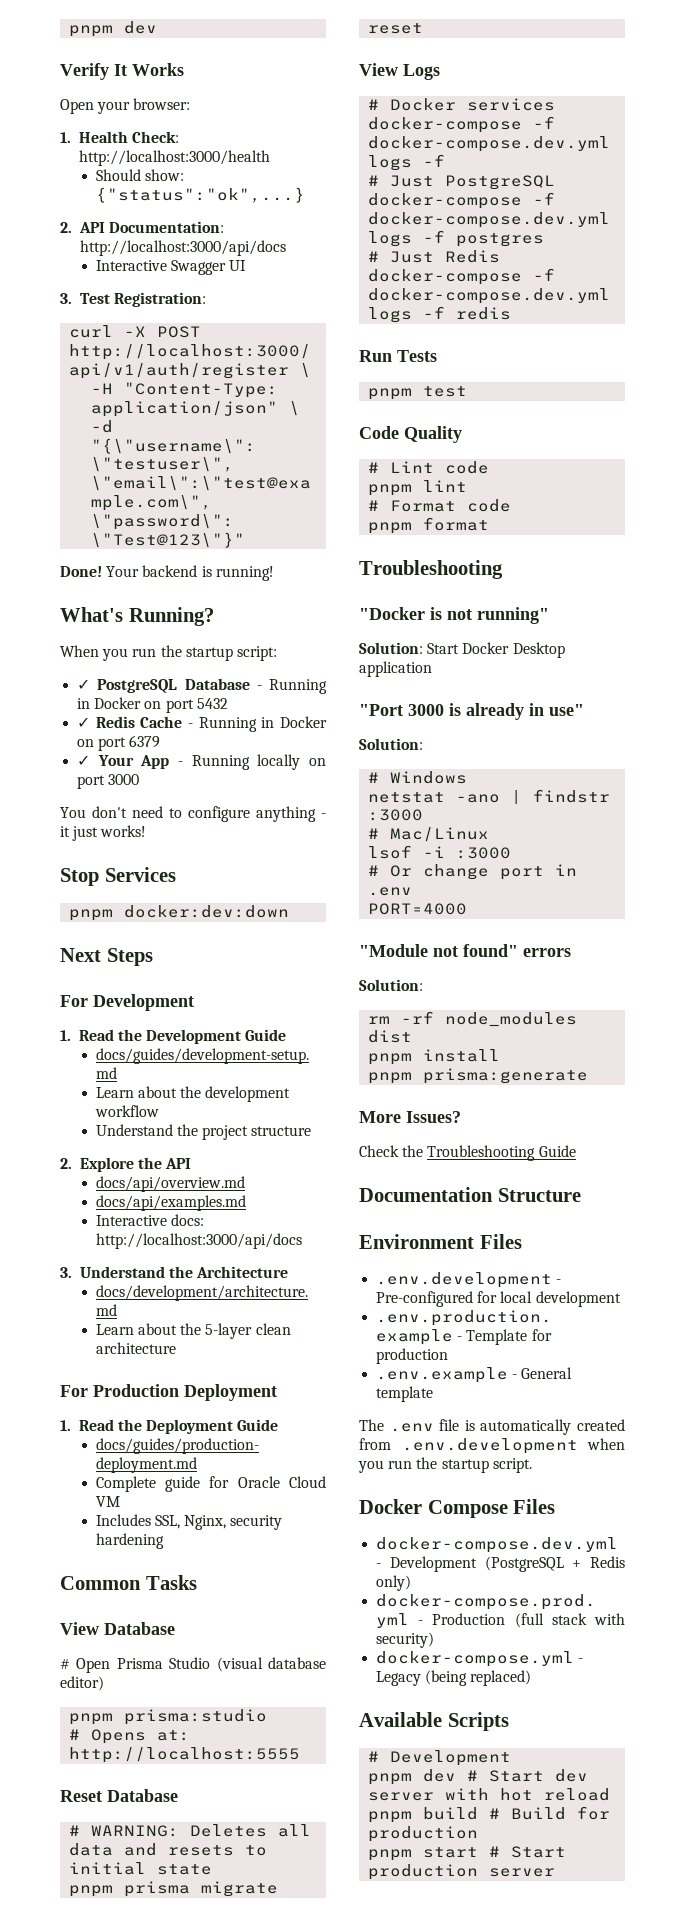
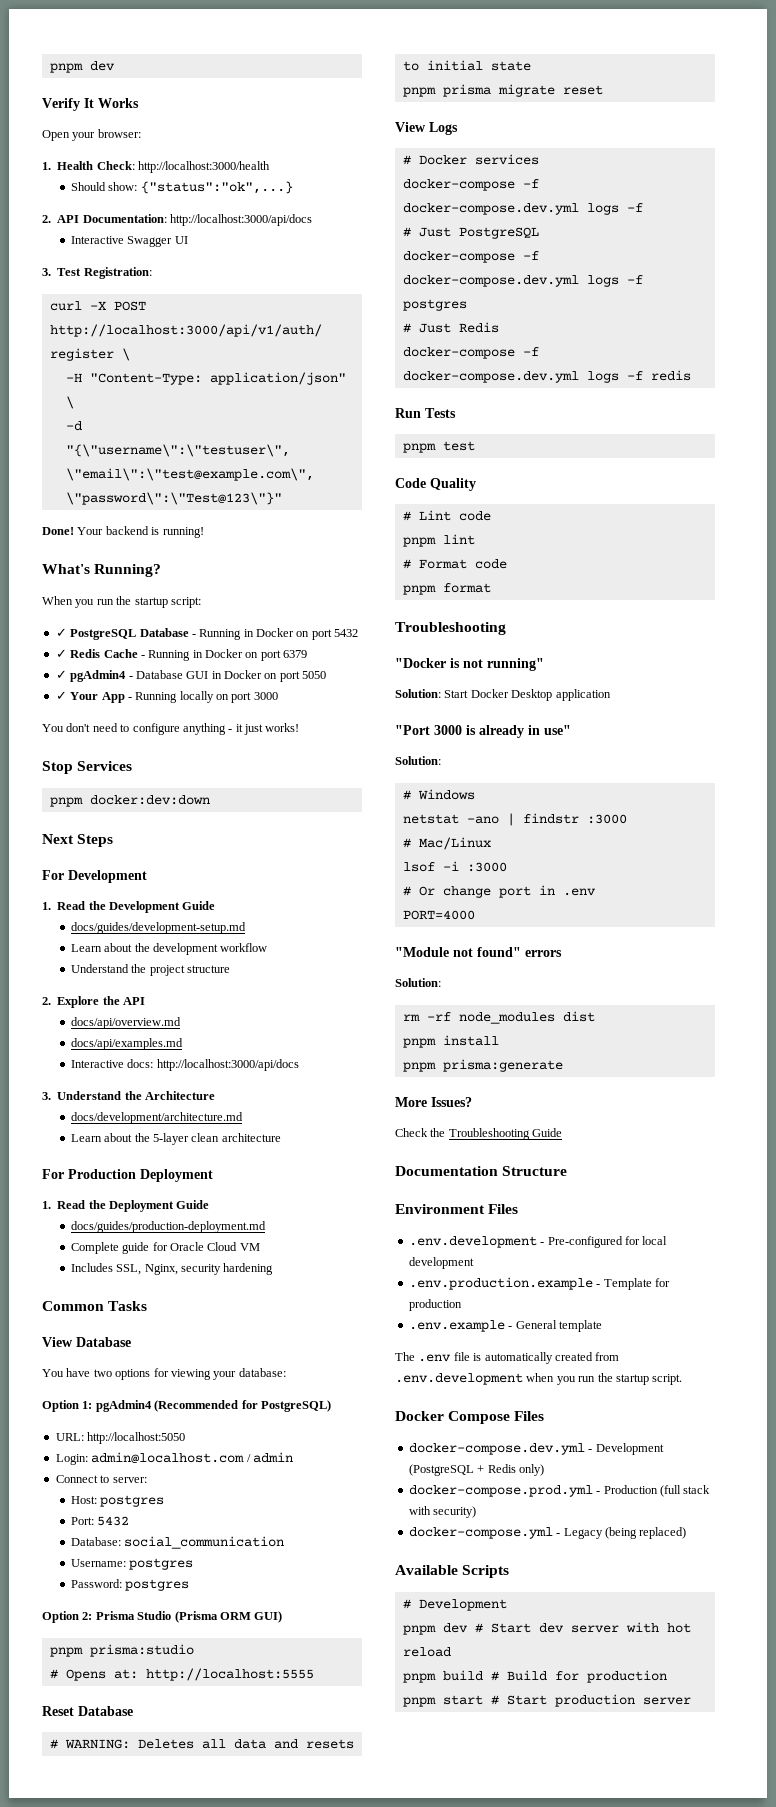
+ ✓ pgAdmin4 - Database GUI in Docker on port 5050
- # Open Prisma Studio (visual database editor)
+ You have two options for viewing your database:
+ Option 1: pgAdmin4 (Recommended for PostgreSQL)
+ URL: http://localhost:5050
+ Login: admin@localhost.com / admin
+ Connect to server:
+ Host: postgres
+ Port: 5432
+ Database: social_communication
+ Username: postgres
+ Password: postgres
+ Option 2: Prisma Studio (Prisma ORM GUI)

